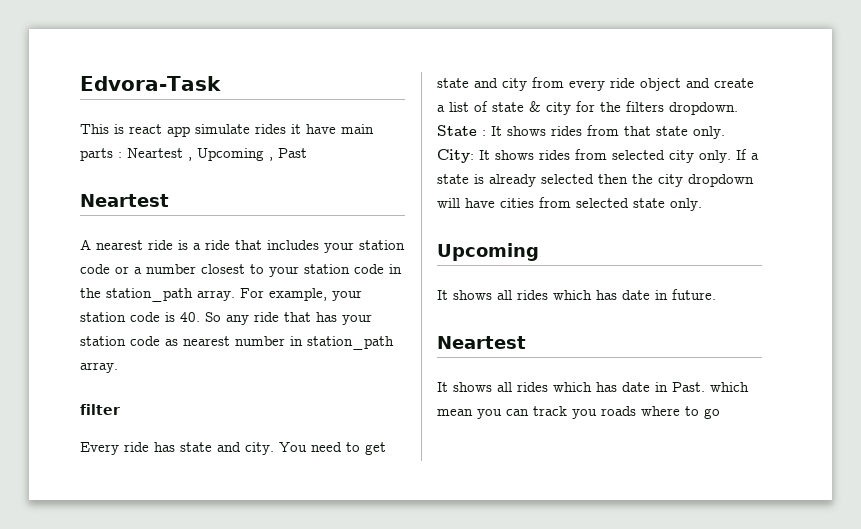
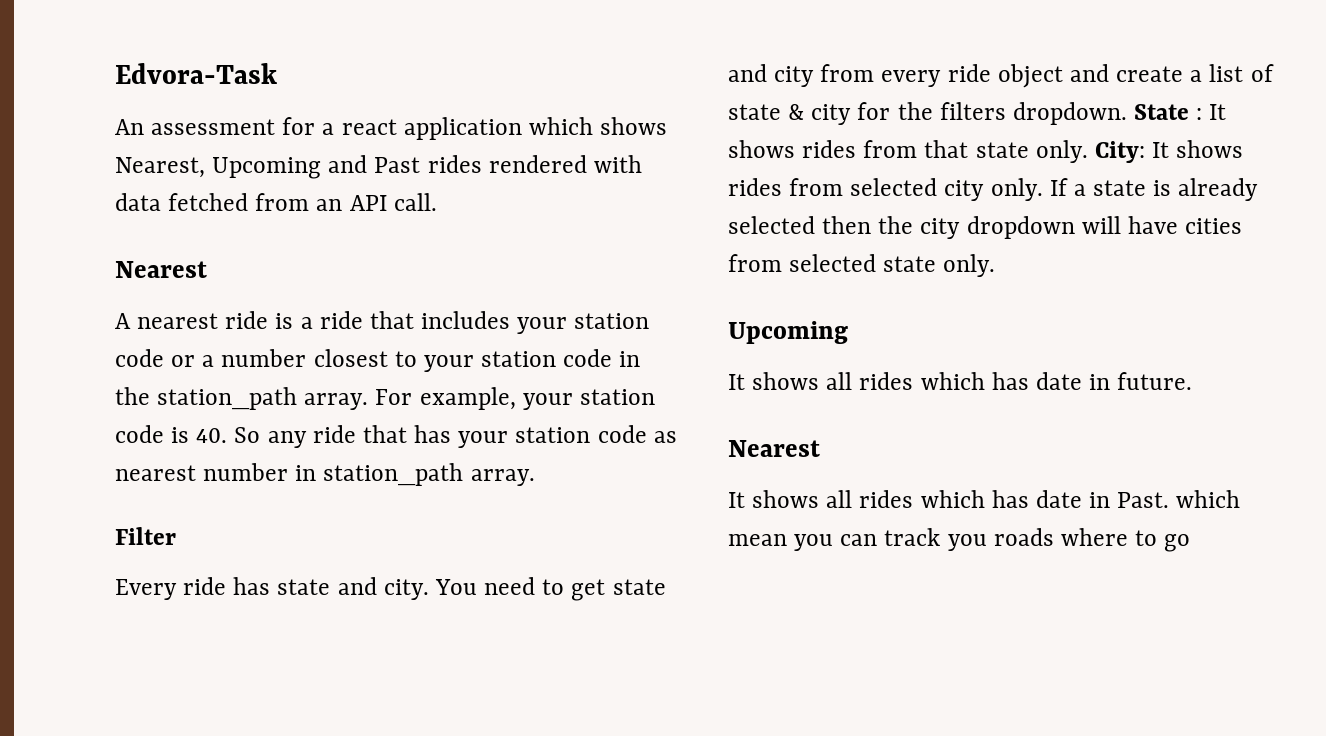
- This is react app simulate rides it have main parts : Neartest , Upcoming , Past
- Neartest
+ An assessment for a react application which shows Nearest, Upcoming and Past rides rendered with data fetched from an API call.
+ Nearest
- filter
+ Filter
  It shows all rides which has date in future.
- Neartest
+ Nearest

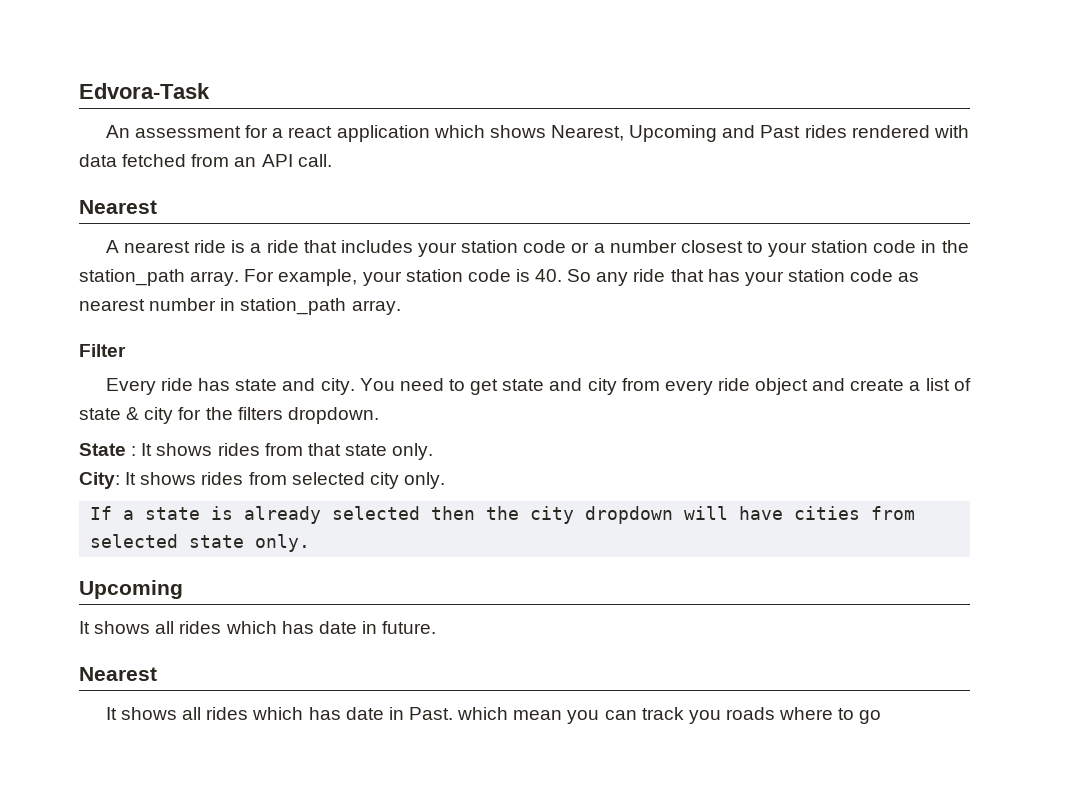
- You need to get state and city from every ride object and create a list of state & city for the filters dropdown. State : It shows rides from that state only. City: It shows rides from selected city only. If a state is already selected then the city dropdown will have cities from selected state only.
+ You need to get state and city from every ride object and create a list of state & city for the filters dropdown.
+ State : It shows rides from that state only.
+ City: It shows rides from selected city only.
+ If a state is already selected then the city dropdown will have cities from selected state only.

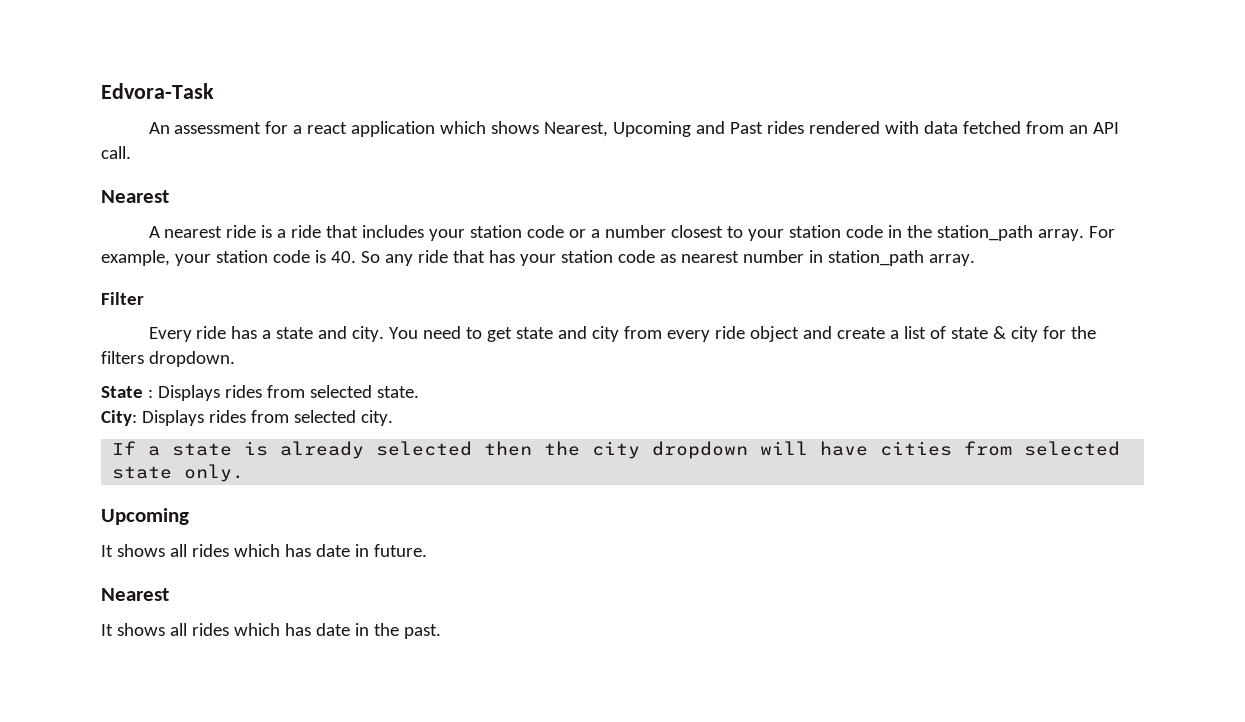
- Every ride has state and city.
+ Every ride has a state and city.
- State : It shows rides from that state only.
- City: It shows rides from selected city only.
+ State : Displays rides from selected state.
+ City: Displays rides from selected city.
- It shows all rides which has date in Past. which mean you can track you roads where to go
+ It shows all rides which has date in the past.

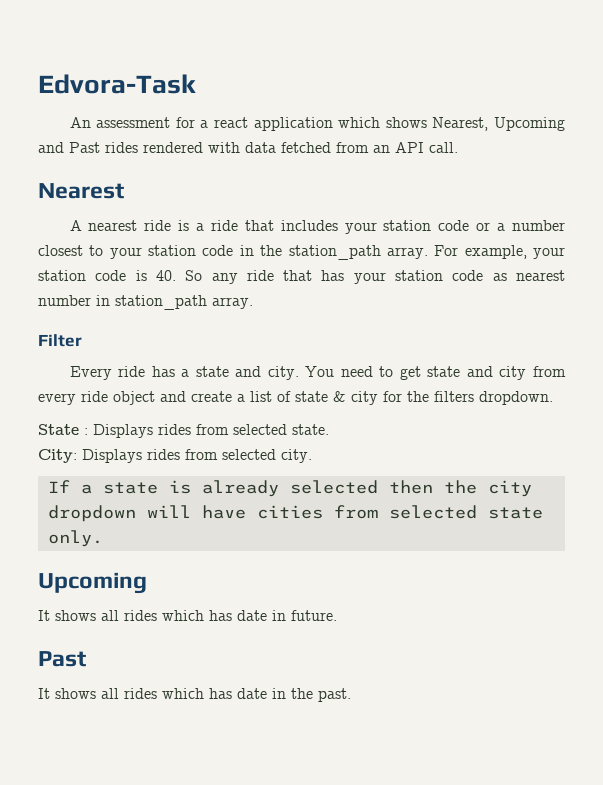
  It shows all rides which has date in future.
- Nearest
+ Past

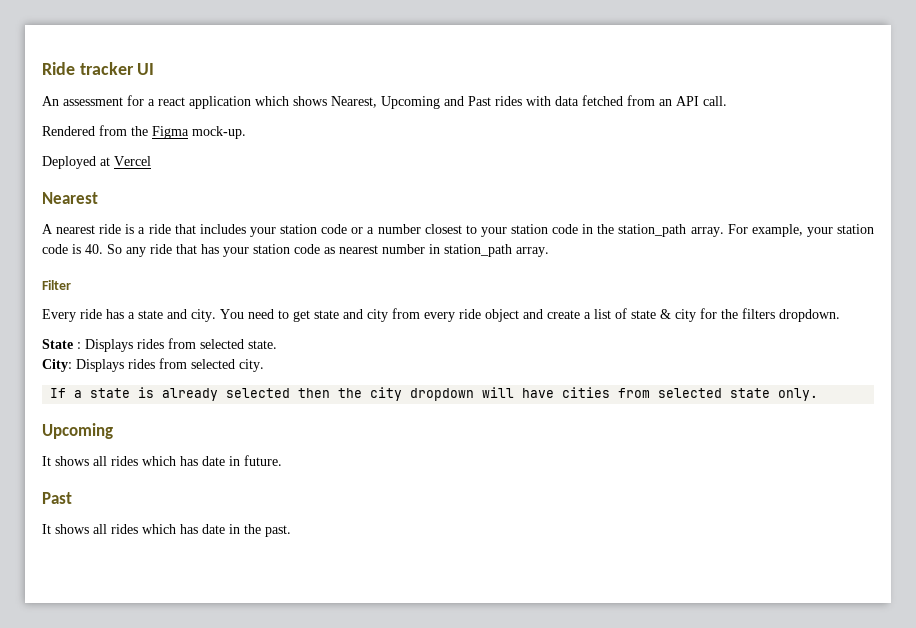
- Edvora-Task
+ Ride tracker UI
- An assessment for a react application which shows Nearest, Upcoming and Past rides rendered with data fetched from an API call.
+ An assessment for a react application which shows Nearest, Upcoming and Past rides with data fetched from an API call.
+ Rendered from the Figma mock-up.
+ Deployed at Vercel

